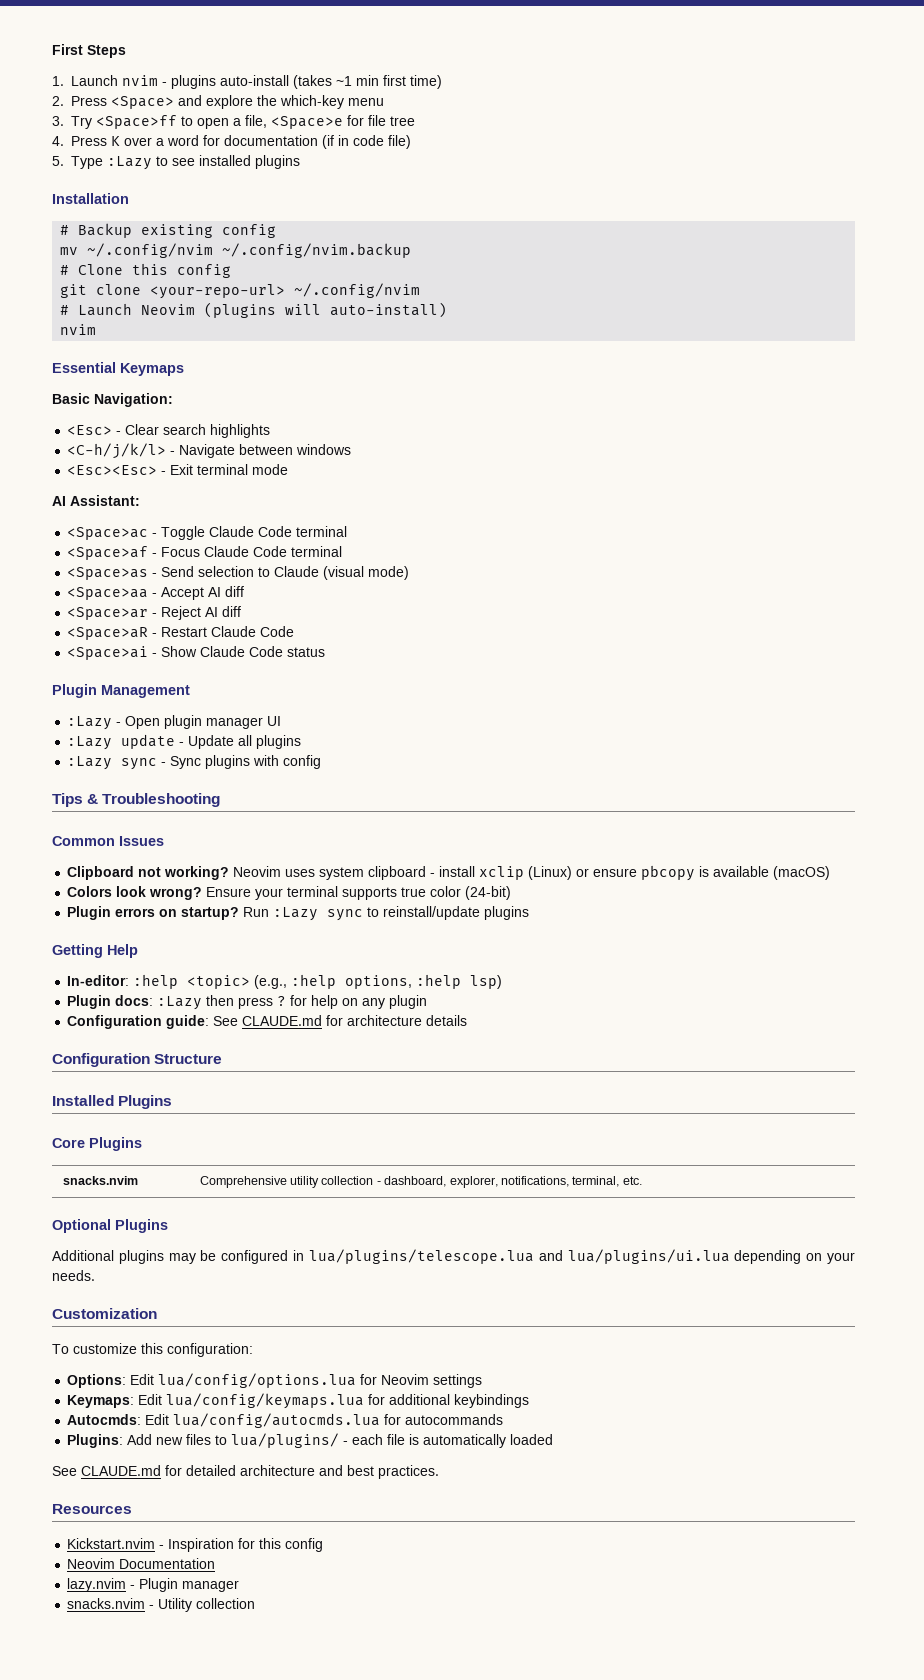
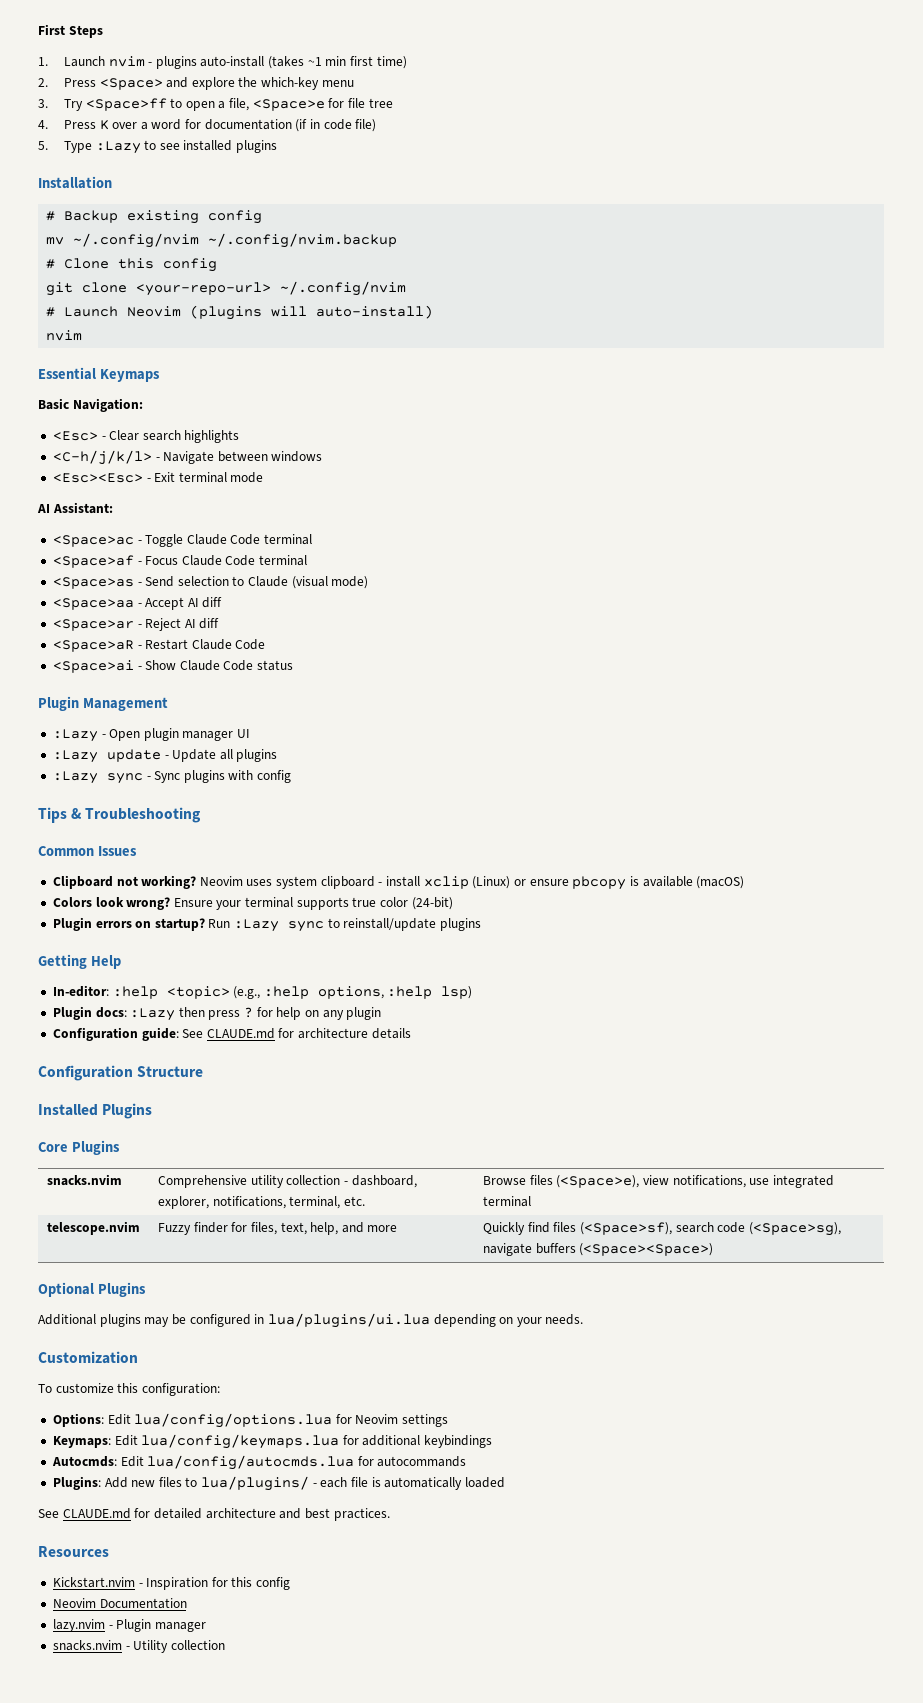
- snacks.nvim | Comprehensive utility collection - dashboard, explorer, notifications, terminal, etc.
+ snacks.nvim | Comprehensive utility collection - dashboard, explorer, notifications, terminal, etc. | Browse files (<Space>e), view notifications, use integrated terminal
+ telescope.nvim | Fuzzy finder for files, text, help, and more | Quickly find files (<Space>sf), search code (<Space>sg), navigate buffers (<Space><Space>)
- Additional plugins may be configured in lua/plugins/telescope.lua and lua/plugins/ui.lua depending on your needs.
+ Additional plugins may be configured in lua/plugins/ui.lua depending on your needs.

